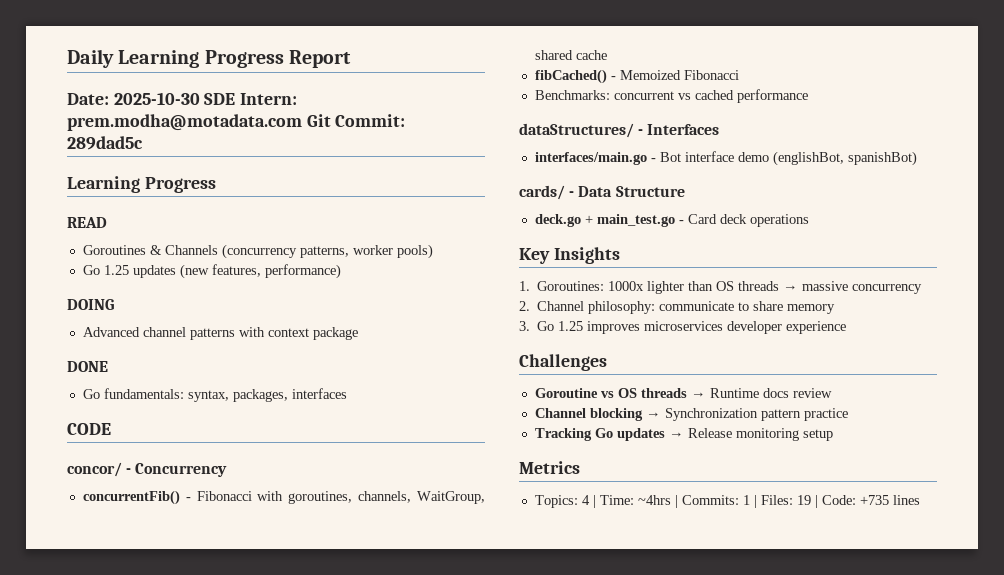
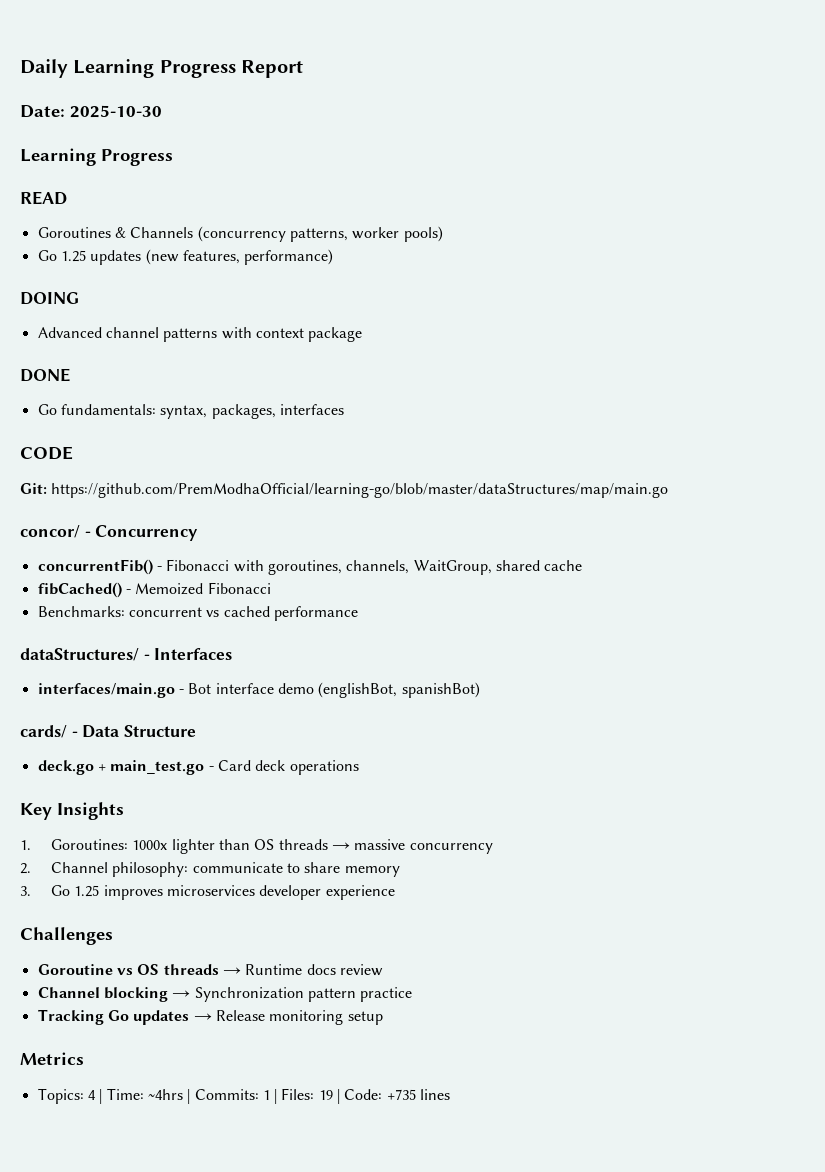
- Date: 2025-10-30 SDE Intern: prem.modha@motadata.com Git Commit: 289dad5c
+ Date: 2025-10-30
+ Git: https://github.com/PremModhaOfficial/learning-go/blob/master/dataStructures/map/main.go

